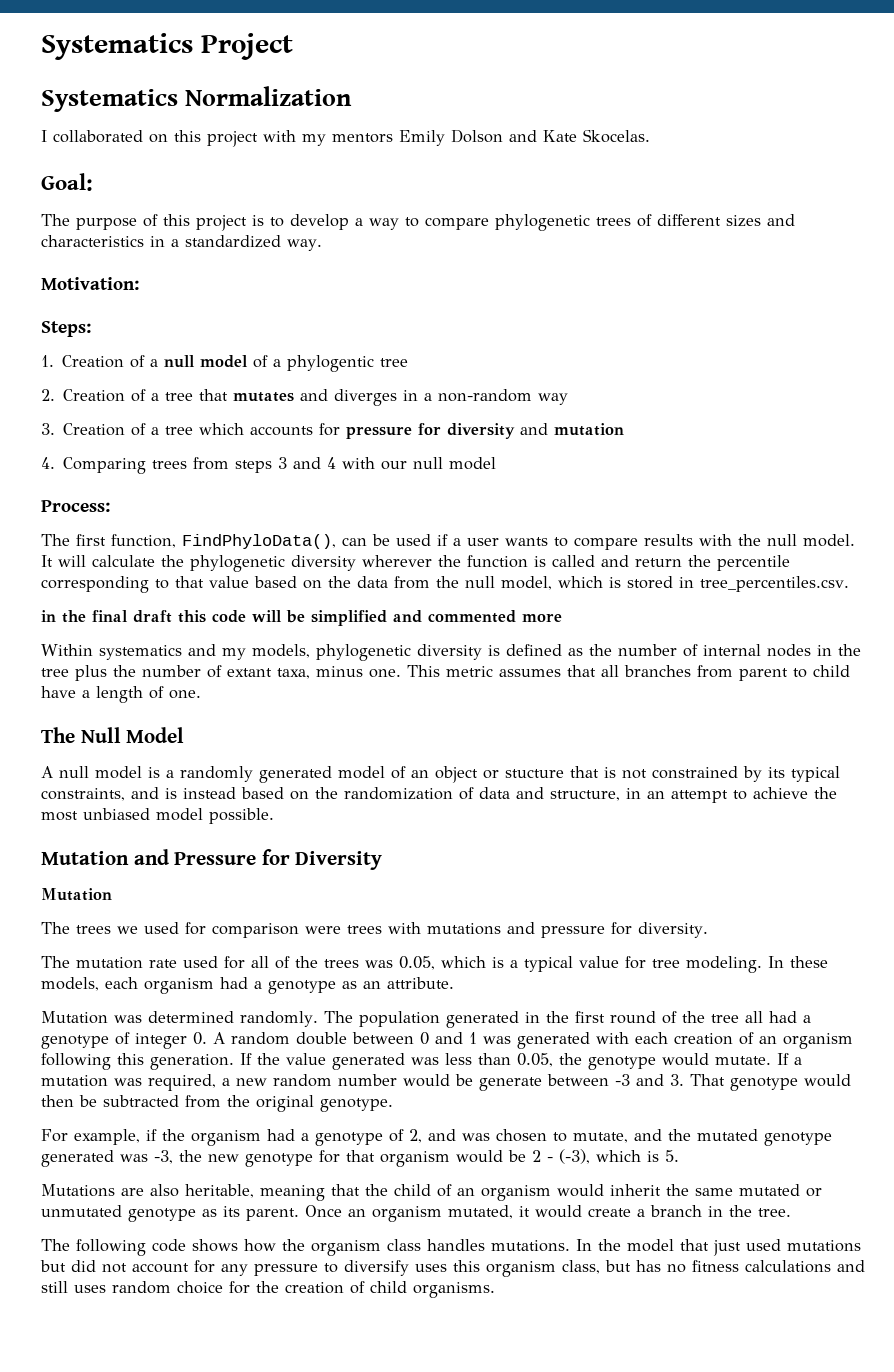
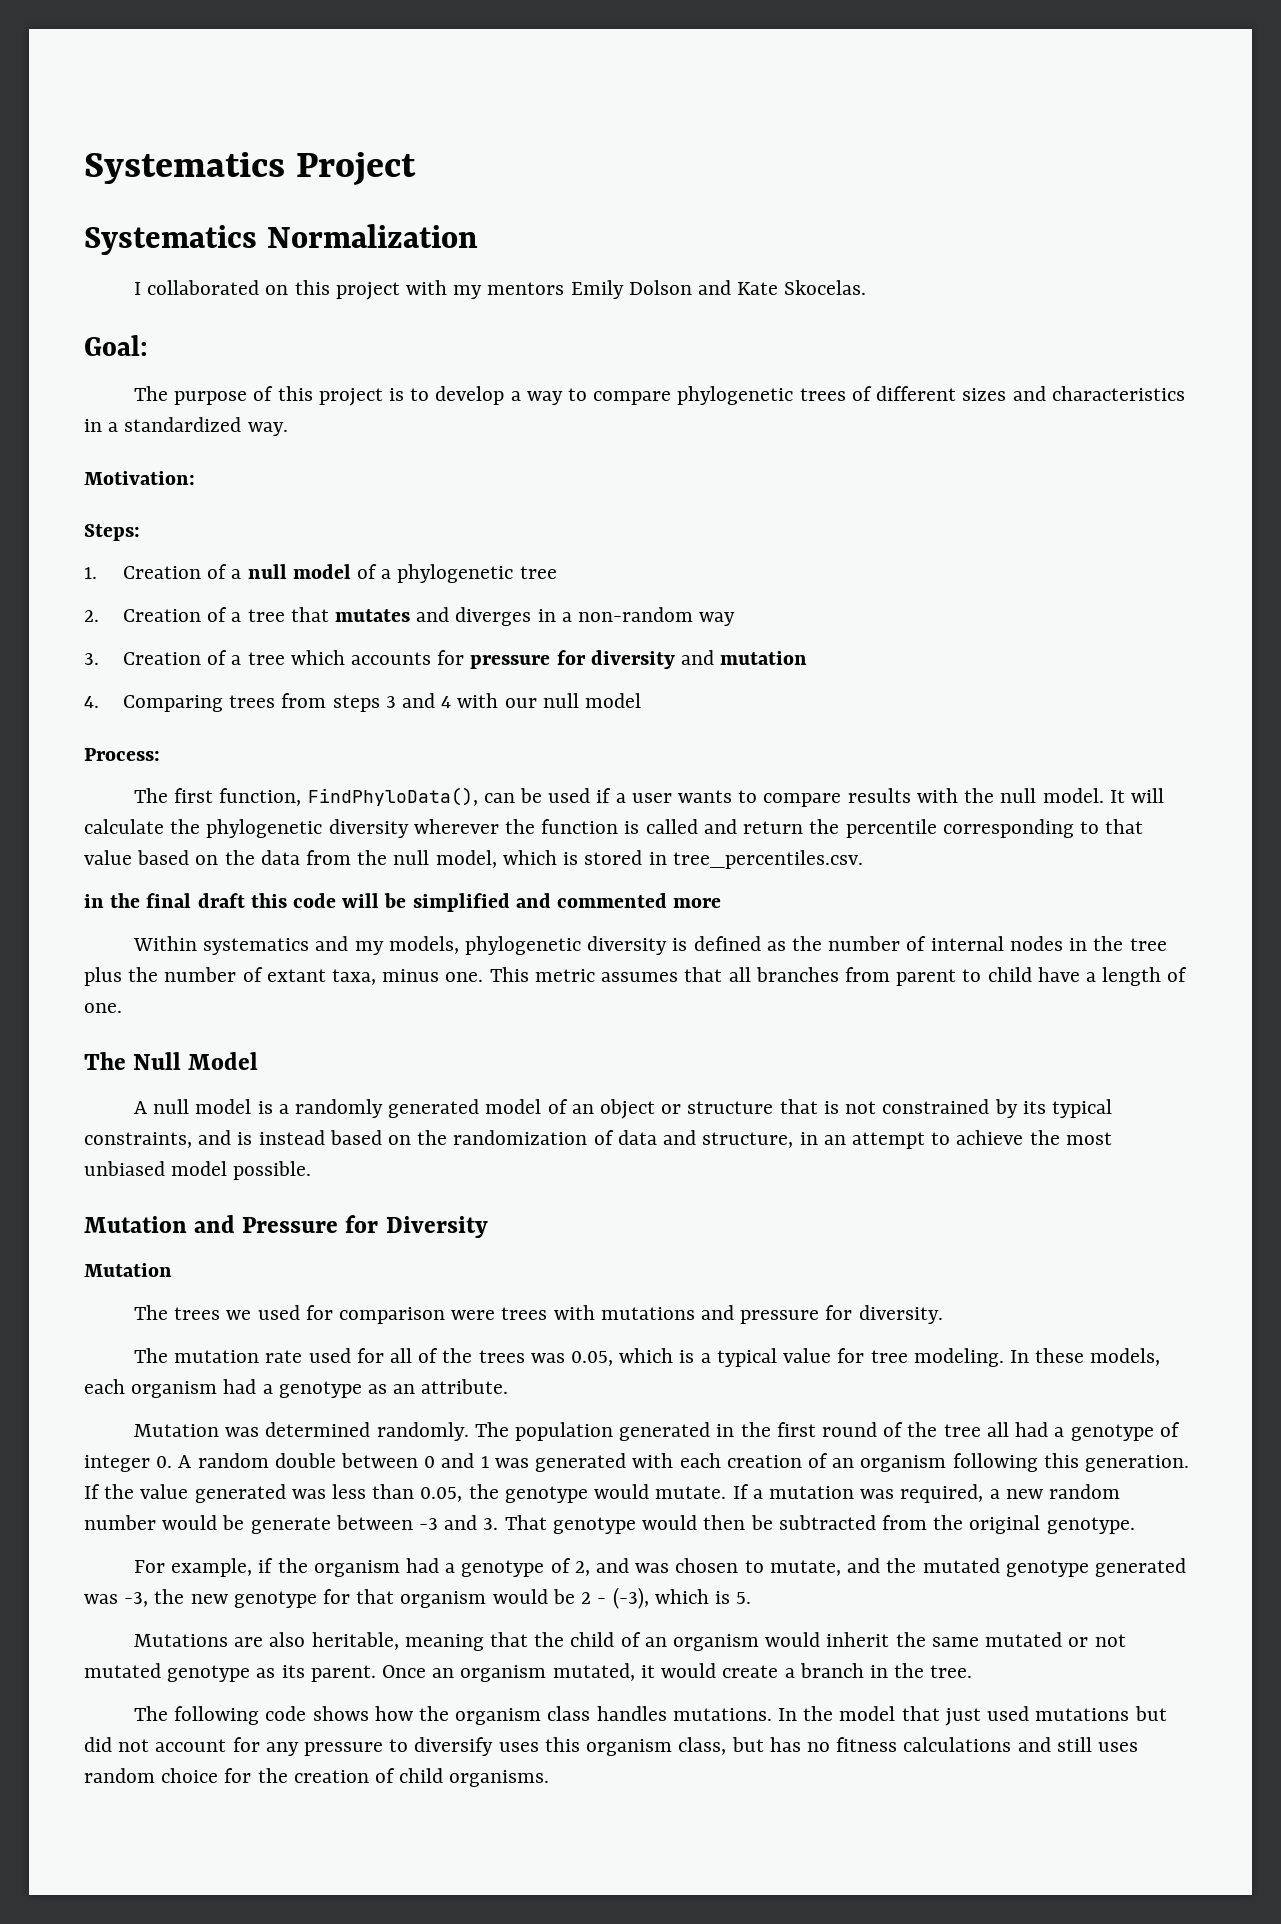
- 1. Creation of a null model of a phylogentic tree
+ 1. Creation of a null model of a phylogenetic tree
- A null model is a randomly generated model of an object or stucture that is not constrained by its typical constraints, and is instead based on the randomization of data and structure, in an attempt to achieve the most unbiased model possible.
+ A null model is a randomly generated model of an object or structure that is not constrained by its typical constraints, and is instead based on the randomization of data and structure, in an attempt to achieve the most unbiased model possible.
- Mutations are also heritable, meaning that the child of an organism would inherit the same mutated or unmutated genotype as its parent.
+ Mutations are also heritable, meaning that the child of an organism would inherit the same mutated or not mutated genotype as its parent.

